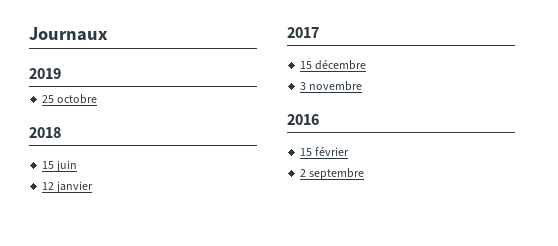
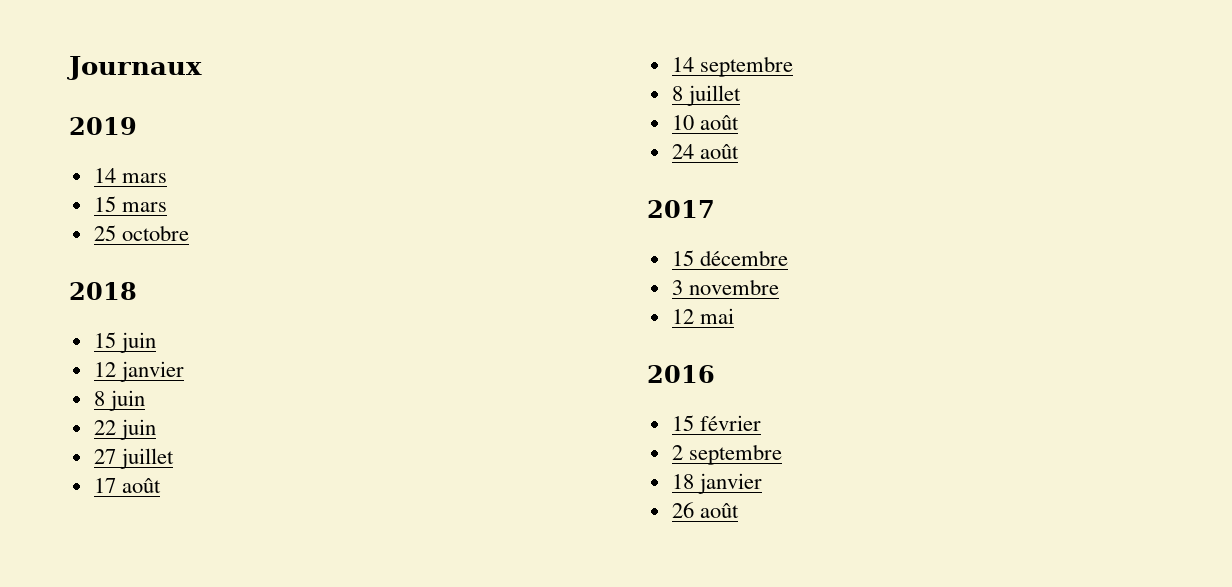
+ 14 mars
+ 15 mars
+ 8 juin
+ 22 juin
+ 27 juillet
+ 17 août
+ 14 septembre
+ 8 juillet
+ 10 août
+ 24 août
+ 12 mai
+ 18 janvier
+ 26 août

